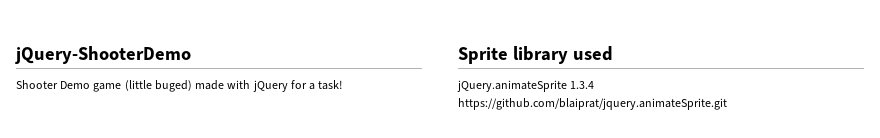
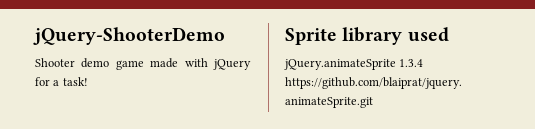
- Shooter Demo game (little buged) made with jQuery for a task!
+ Shooter demo game made with jQuery for a task!

